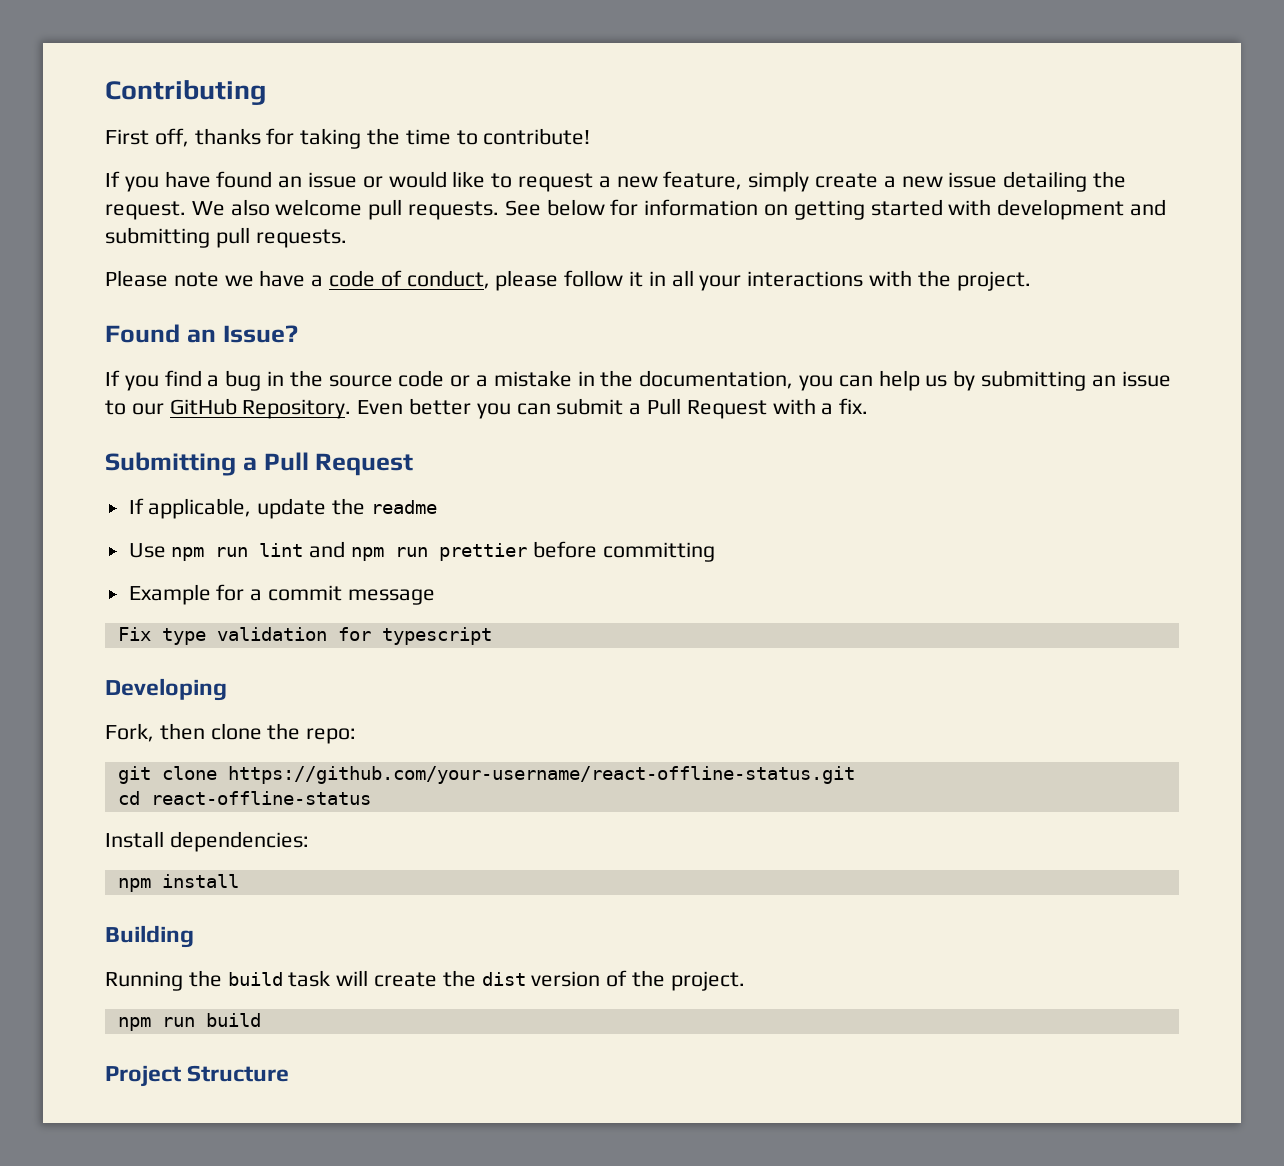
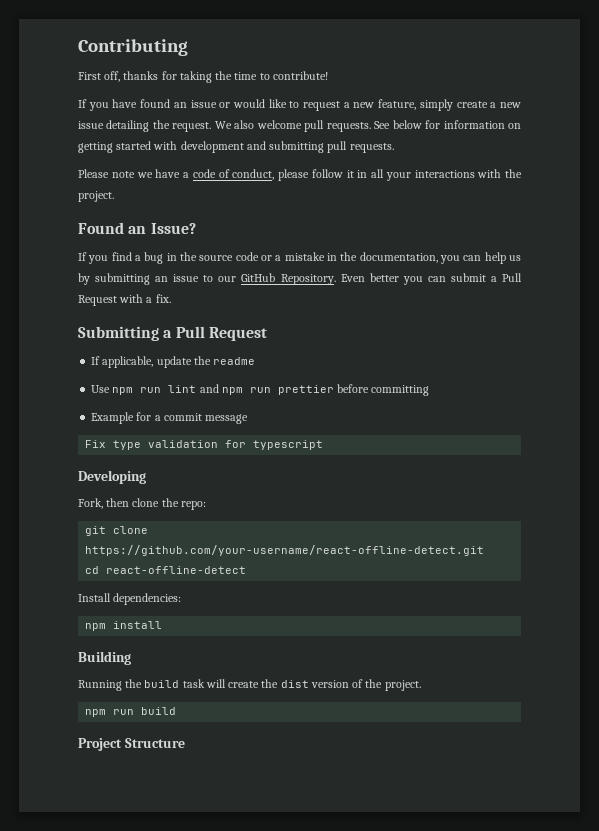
- git clone https://github.com/your-username/react-offline-status.git
+ git clone https://github.com/your-username/react-offline-detect.git
- cd react-offline-status
+ cd react-offline-detect

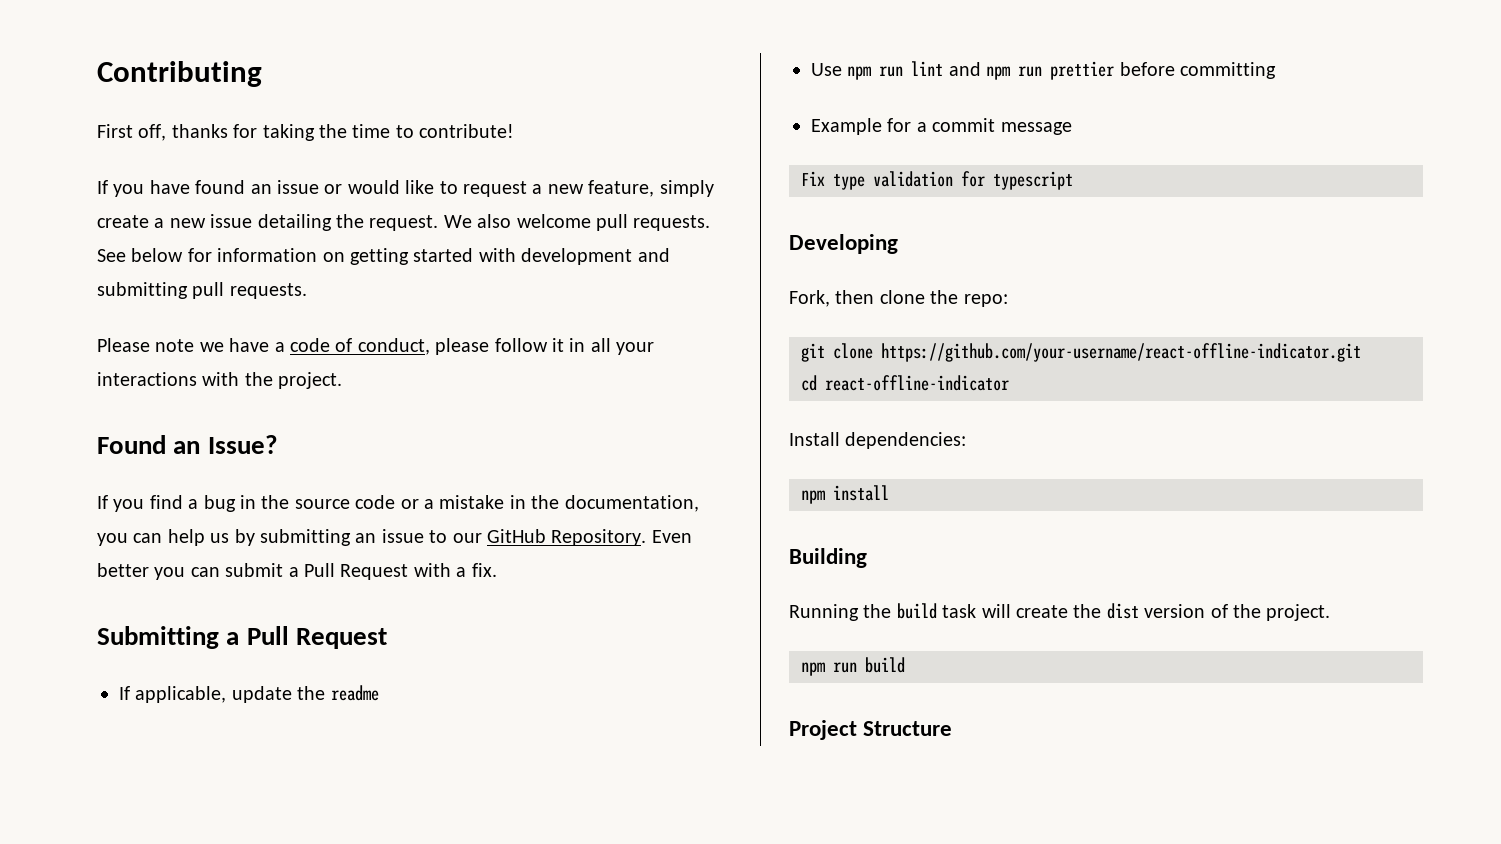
- git clone https://github.com/your-username/react-offline-detect.git
+ git clone https://github.com/your-username/react-offline-indicator.git
- cd react-offline-detect
+ cd react-offline-indicator

